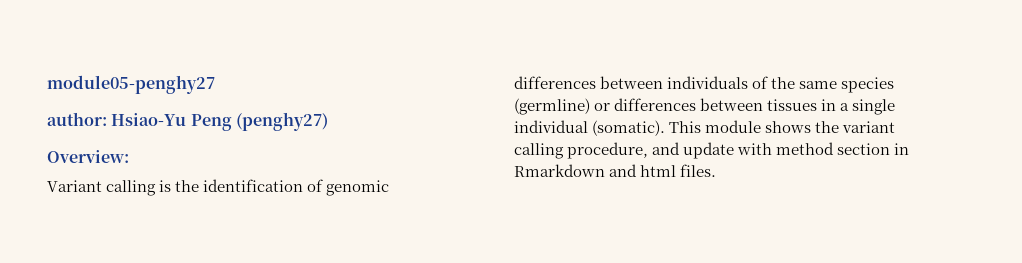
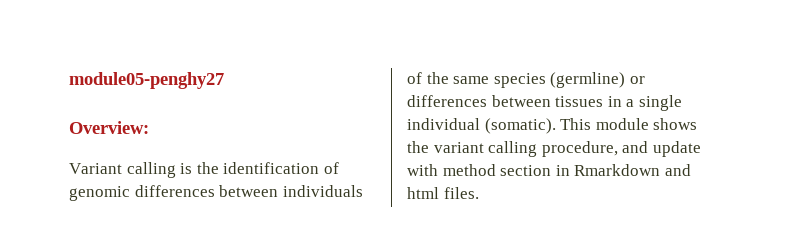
- author: Hsiao-Yu Peng (penghy27)

